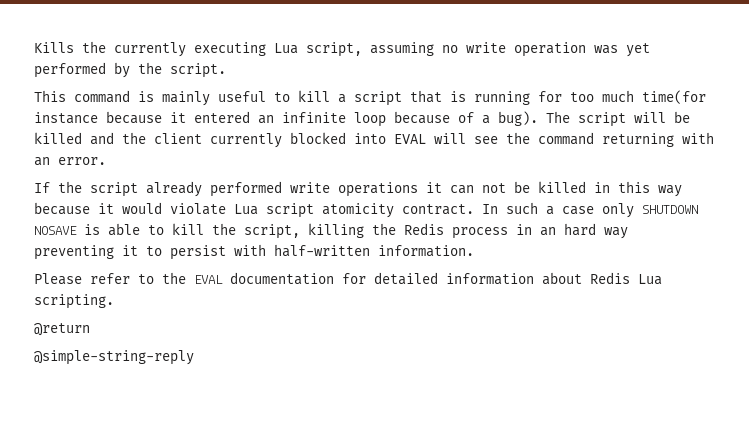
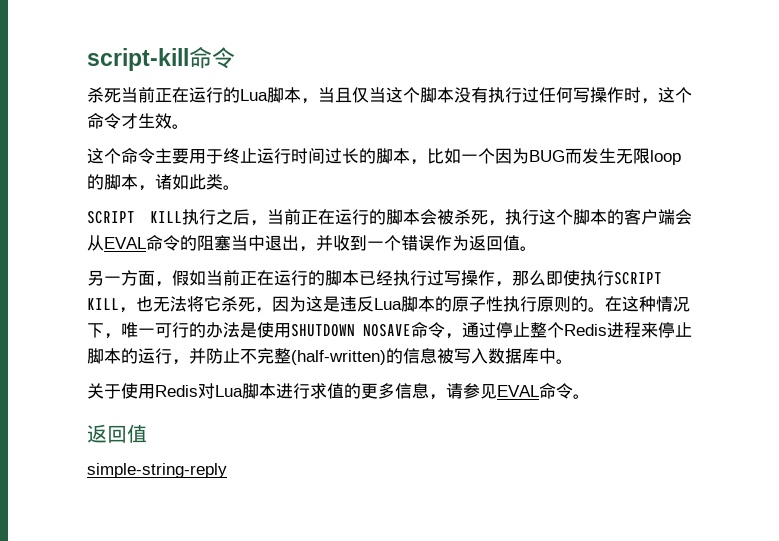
- Kills the currently executing Lua script, assuming no write operation was yet performed by the script.
- This command is mainly useful to kill a script that is running for too much time(for instance because it entered an infinite loop because of a bug). The script will be killed and the client currently blocked into EVAL will see the command returning with an error.
- If the script already performed write operations it can not be killed in this way because it would violate Lua script atomicity contract. In such a case only SHUTDOWN NOSAVE is able to kill the script, killing the Redis process in an hard way preventing it to persist with half-written information.
- Please refer to the EVAL documentation for detailed information about Redis Lua scripting.
- @return
- @simple-string-reply
+ script-kill命令
+ 杀死当前正在运行的Lua脚本，当且仅当这个脚本没有执行过任何写操作时，这个命令才生效。
+ 这个命令主要用于终止运行时间过长的脚本，比如一个因为BUG而发生无限loop的脚本，诸如此类。
+ SCRIPT KILL执行之后，当前正在运行的脚本会被杀死，执行这个脚本的客户端会从EVAL命令的阻塞当中退出，并收到一个错误作为返回值。
+ 另一方面，假如当前正在运行的脚本已经执行过写操作，那么即使执行SCRIPT KILL，也无法将它杀死，因为这是违反Lua脚本的原子性执行原则的。在这种情况下，唯一可行的办法是使用SHUTDOWN NOSAVE命令，通过停止整个Redis进程来停止脚本的运行，并防止不完整(half-written)的信息被写入数据库中。
+ 关于使用Redis对Lua脚本进行求值的更多信息，请参见EVAL命令。
+ 返回值
+ simple-string-reply

